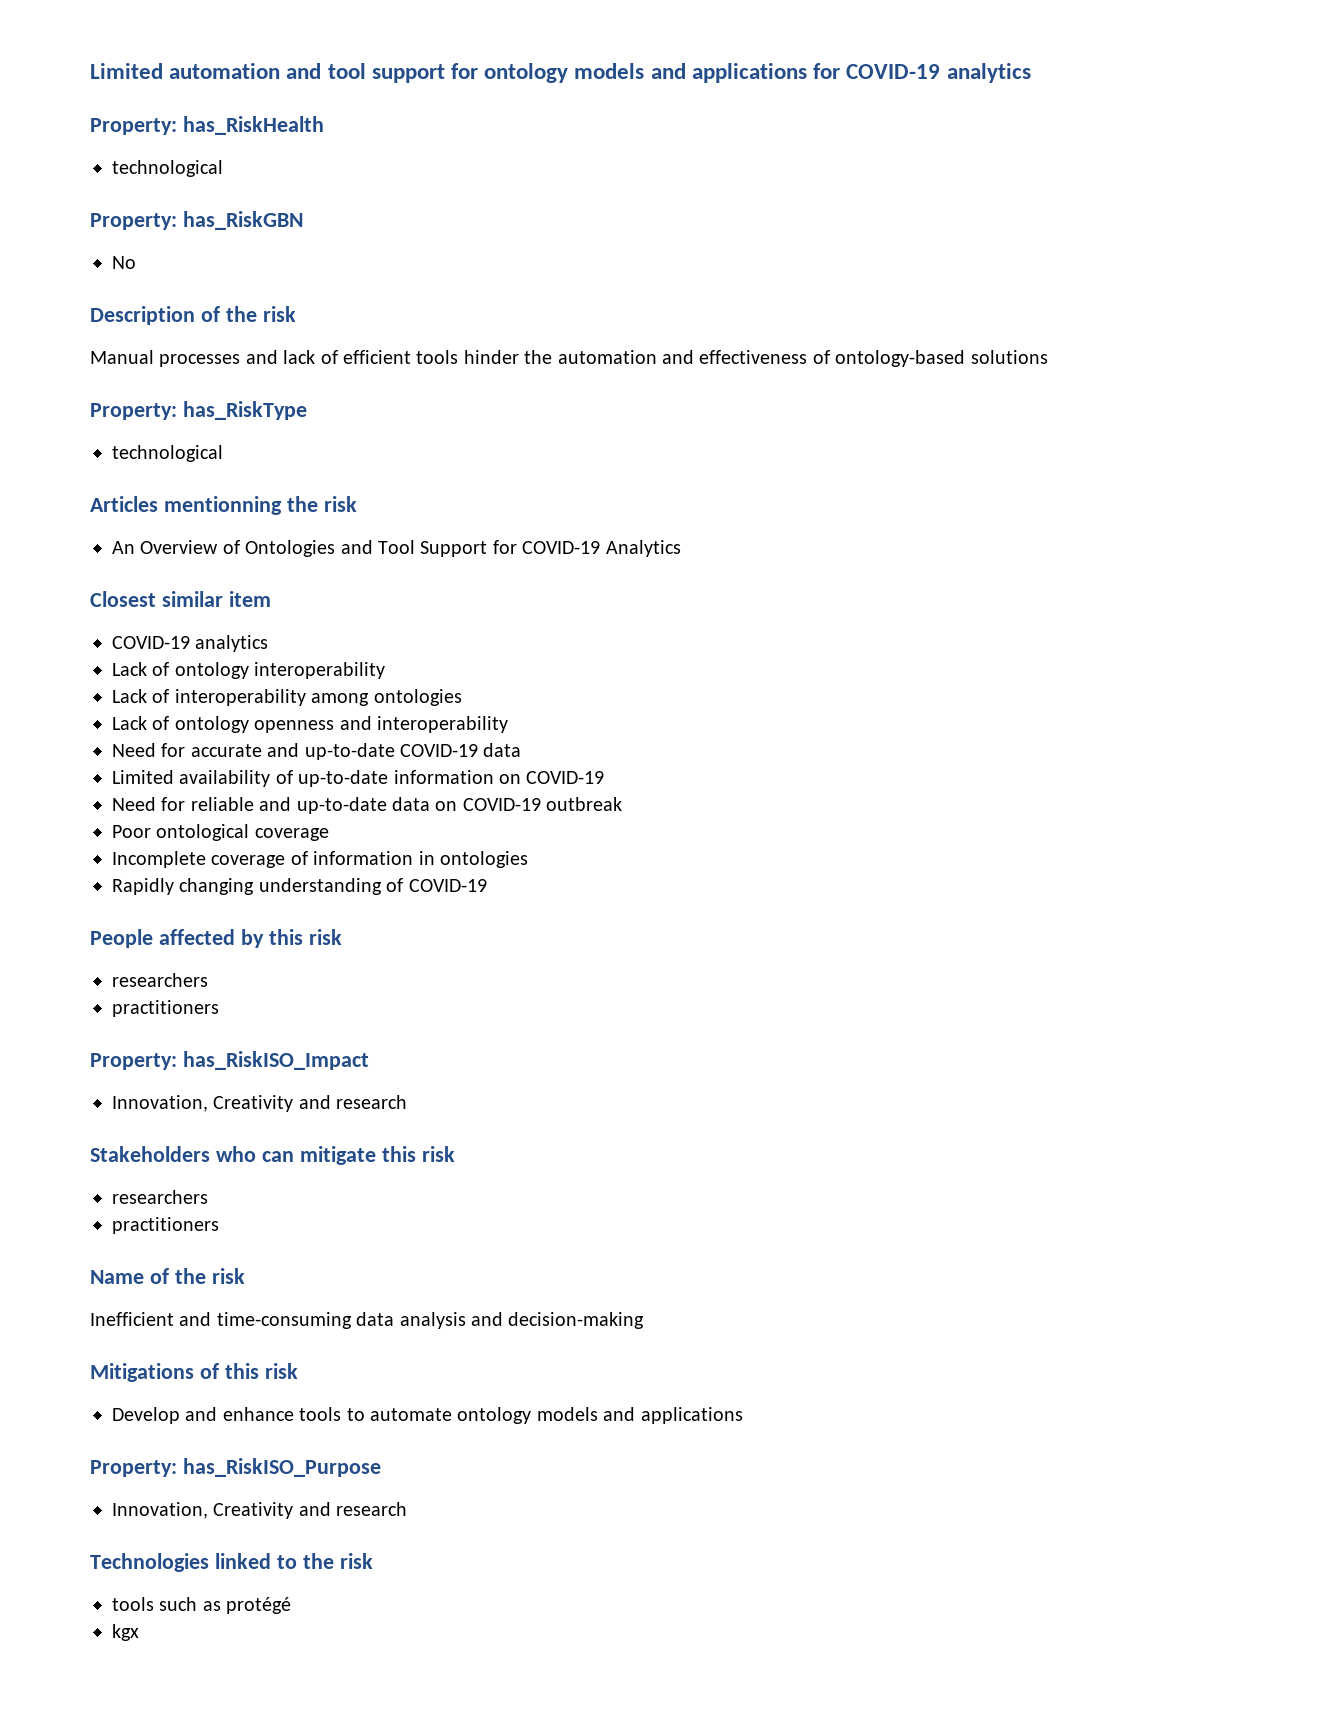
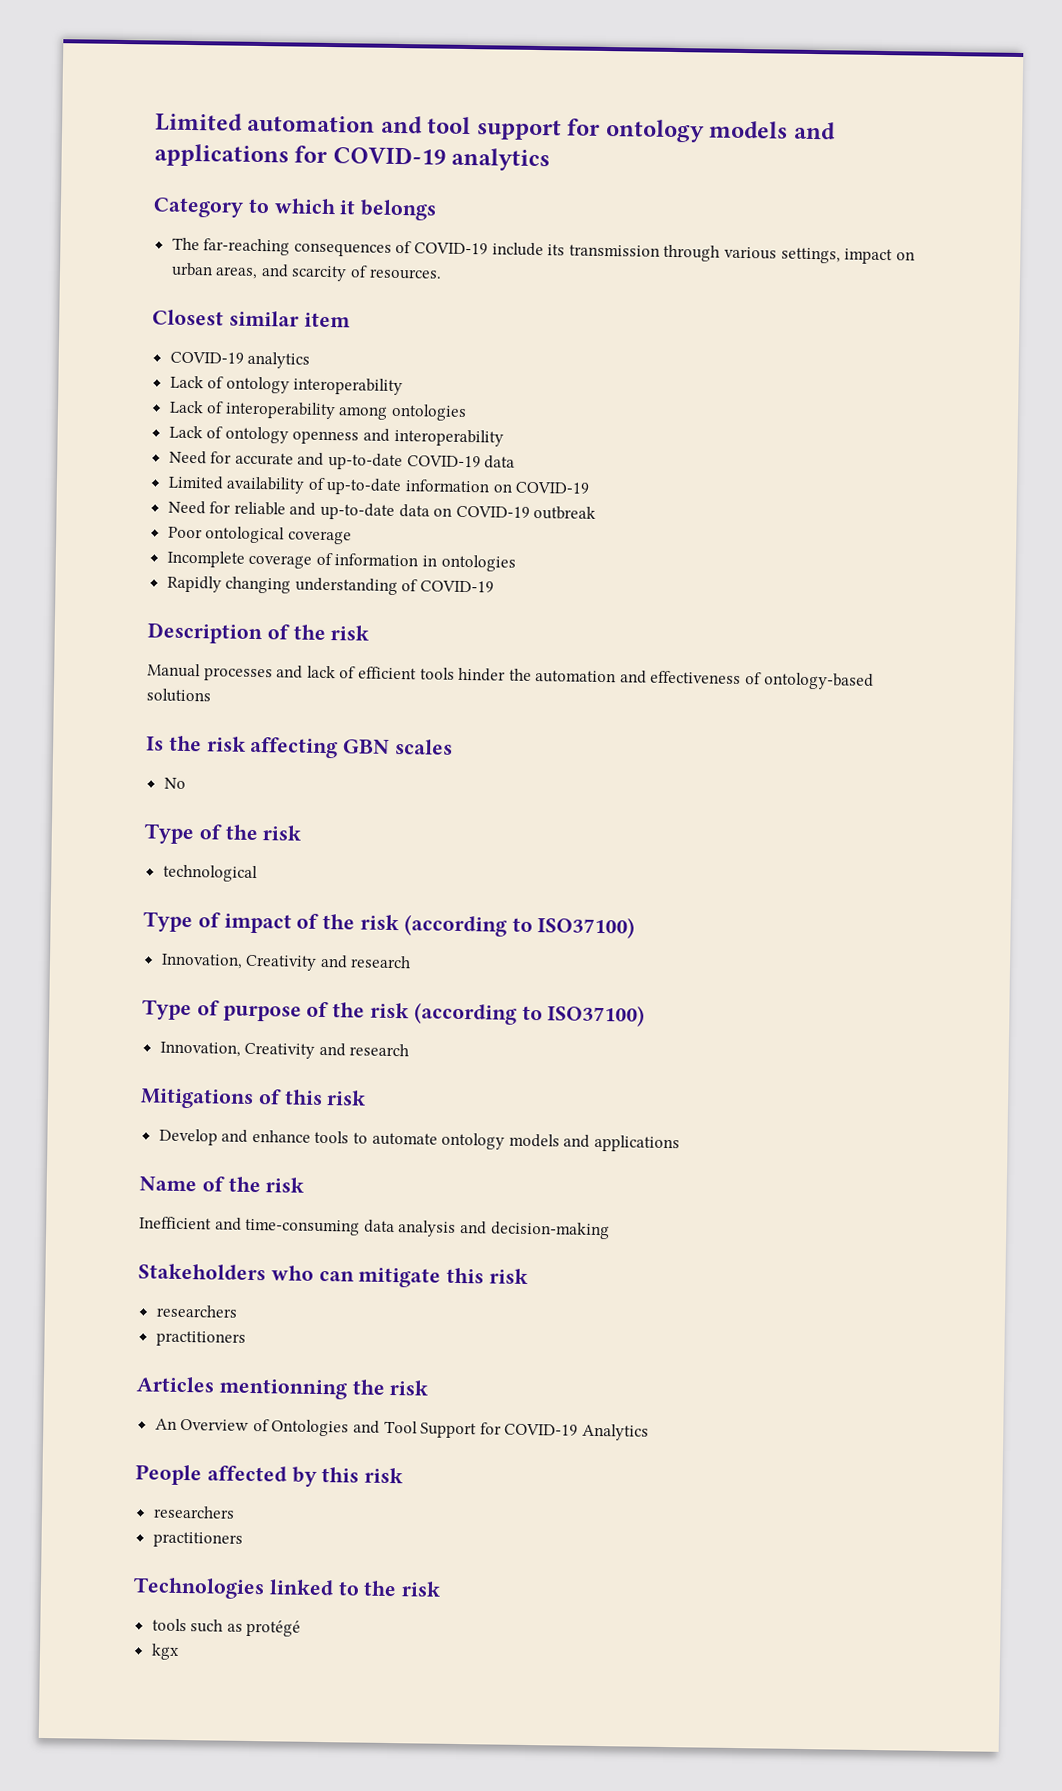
- Property: has_RiskHealth
- technological
- Property: has_RiskGBN
- No
- Description of the risk
- Manual processes and lack of efficient tools hinder the automation and effectiveness of ontology-based solutions
- Property: has_RiskType
- technological
- Articles mentionning the risk
- An Overview of Ontologies and Tool Support for COVID-19 Analytics
+ Category to which it belongs
+ The far-reaching consequences of COVID-19 include its transmission through various settings, impact on urban areas, and scarcity of resources.
- People affected by this risk
- researchers
- practitioners
- Property: has_RiskISO_Impact
+ Description of the risk
+ Manual processes and lack of efficient tools hinder the automation and effectiveness of ontology-based solutions
+ Is the risk affecting GBN scales
+ No
+ Type of the risk
+ technological
+ Type of impact of the risk (according to ISO37100)
  Innovation, Creativity and research
- Stakeholders who can mitigate this risk
- researchers
- practitioners
- Name of the risk
- Inefficient and time-consuming data analysis and decision-making
+ Type of purpose of the risk (according to ISO37100)
+ Innovation, Creativity and research
- Property: has_RiskISO_Purpose
- Innovation, Creativity and research
+ Name of the risk
+ Inefficient and time-consuming data analysis and decision-making
+ Stakeholders who can mitigate this risk
+ researchers
+ practitioners
+ Articles mentionning the risk
+ An Overview of Ontologies and Tool Support for COVID-19 Analytics
+ People affected by this risk
+ researchers
+ practitioners

